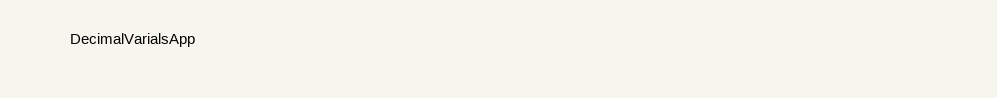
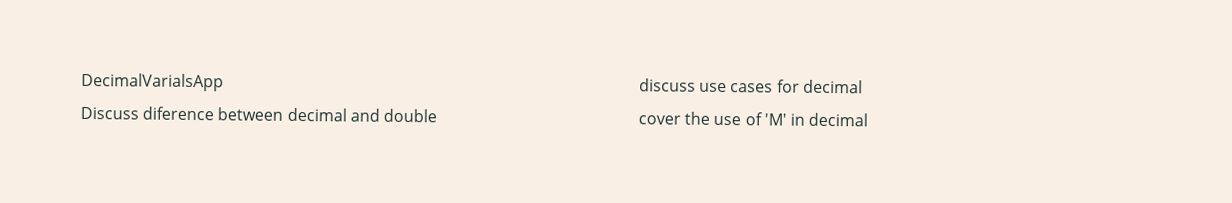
+ Discuss diference between decimal and double
+ discuss use cases for decimal
+ cover the use of 'M' in decimal

